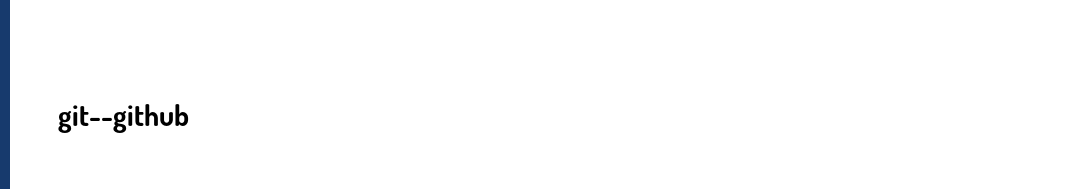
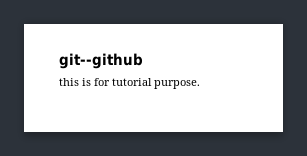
+ this is for tutorial purpose.

